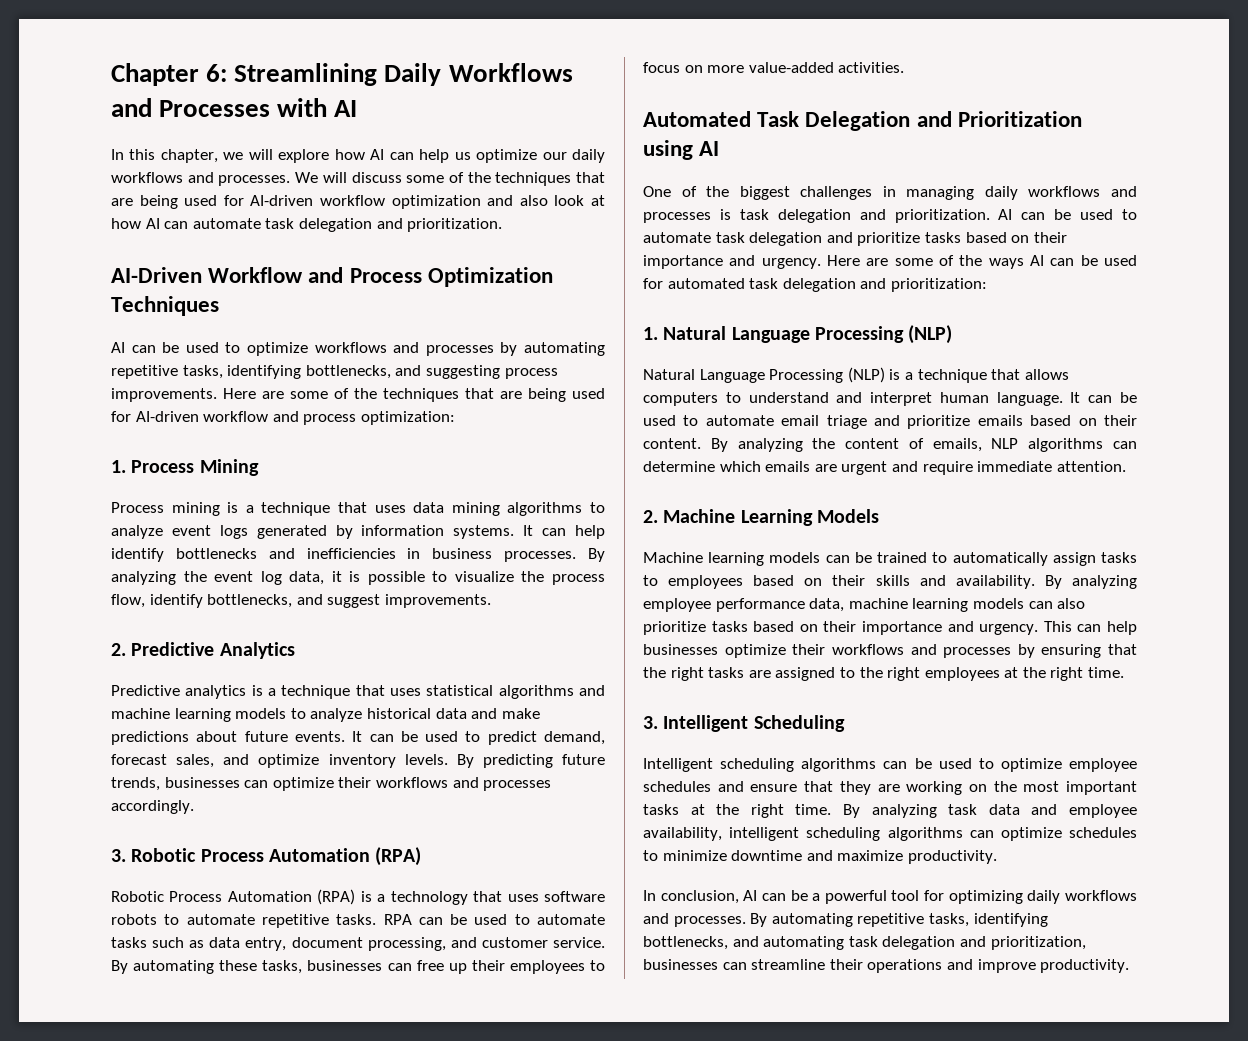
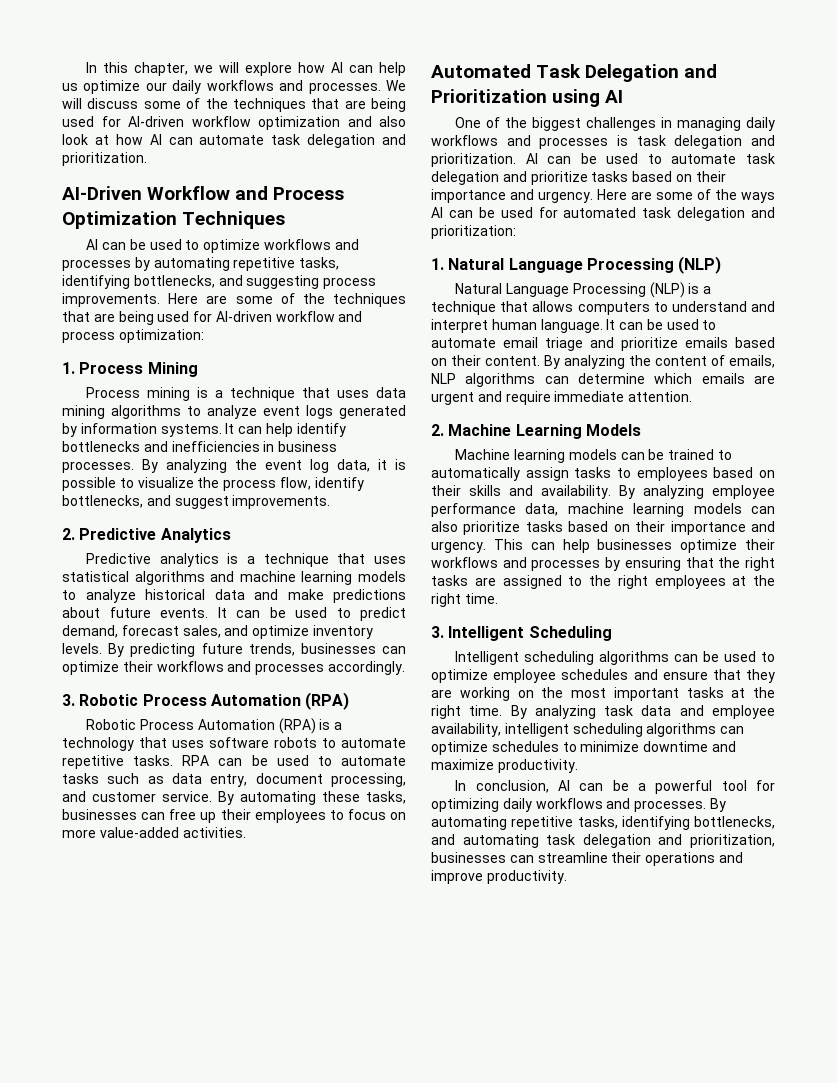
- Chapter 6: Streamlining Daily Workflows and Processes with AI

